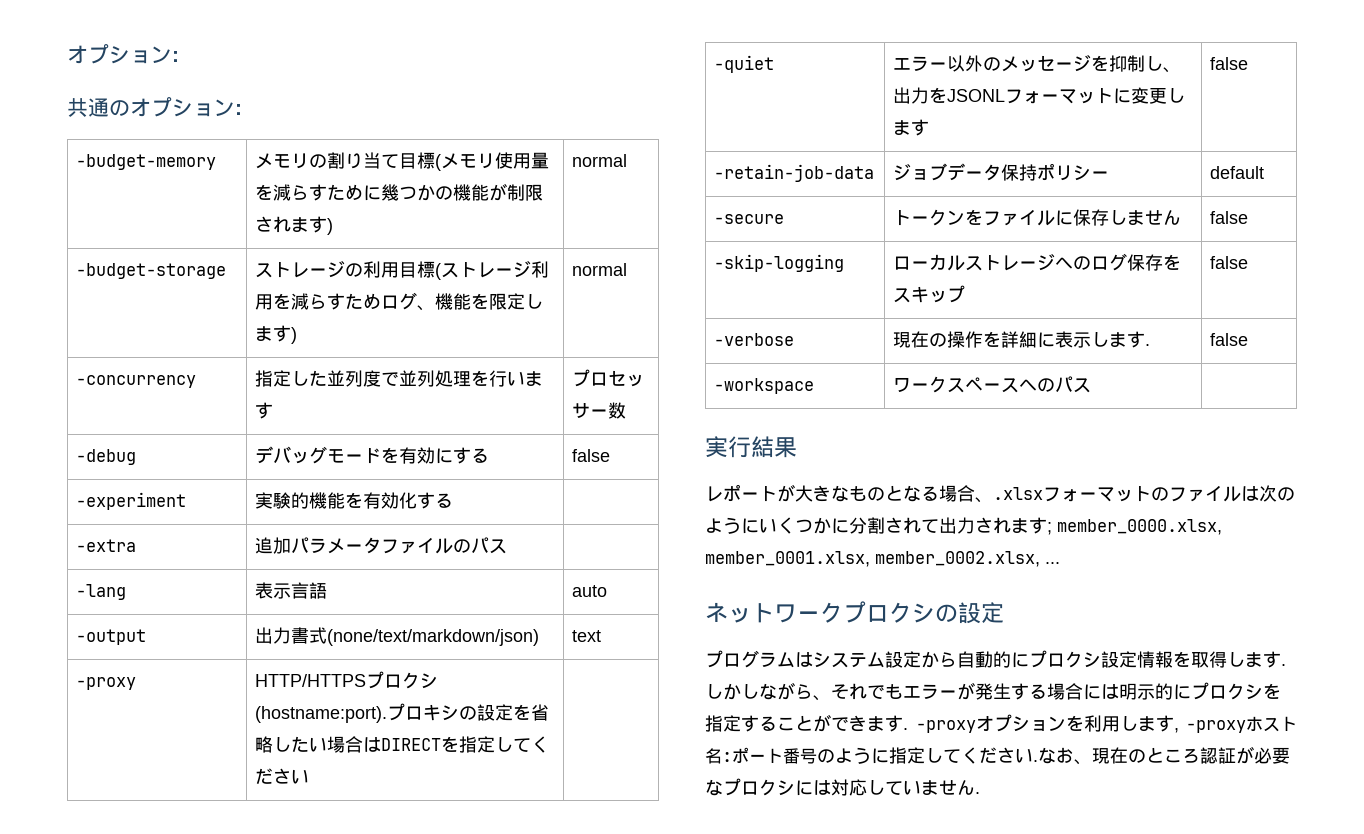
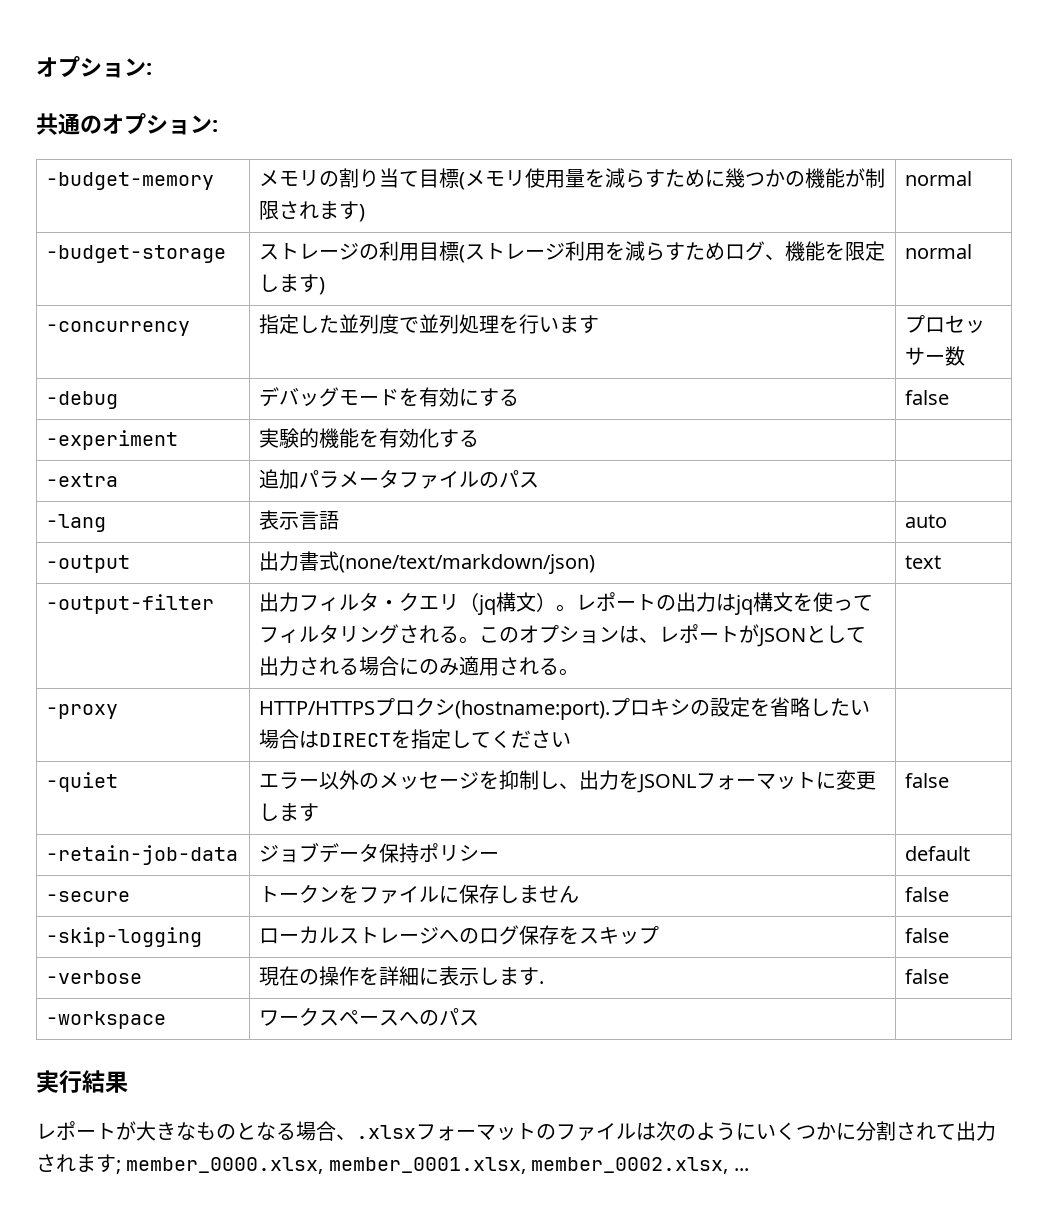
+ -output-filter | 出力フィルタ・クエリ（jq構文）。レポートの出力はjq構文を使ってフィルタリングされる。このオプションは、レポートがJSONとして出力される場合にのみ適用される。
- ネットワークプロクシの設定
- プログラムはシステム設定から自動的にプロクシ設定情報を取得します.しかしながら、それでもエラーが発生する場合には明示的にプロクシを指定することができます. -proxyオプションを利用します, -proxyホスト名:ポート番号のように指定してください.なお、現在のところ認証が必要なプロクシには対応していません.

